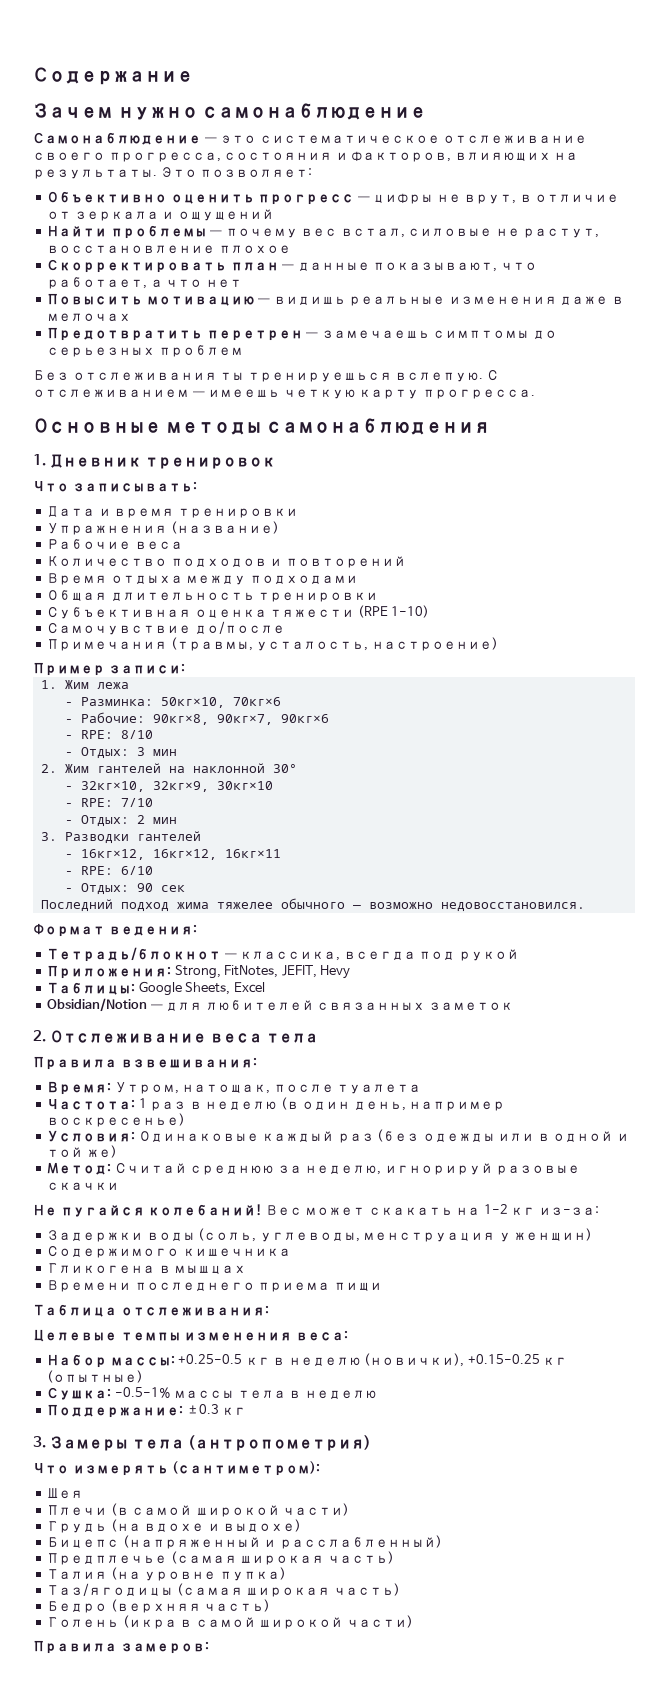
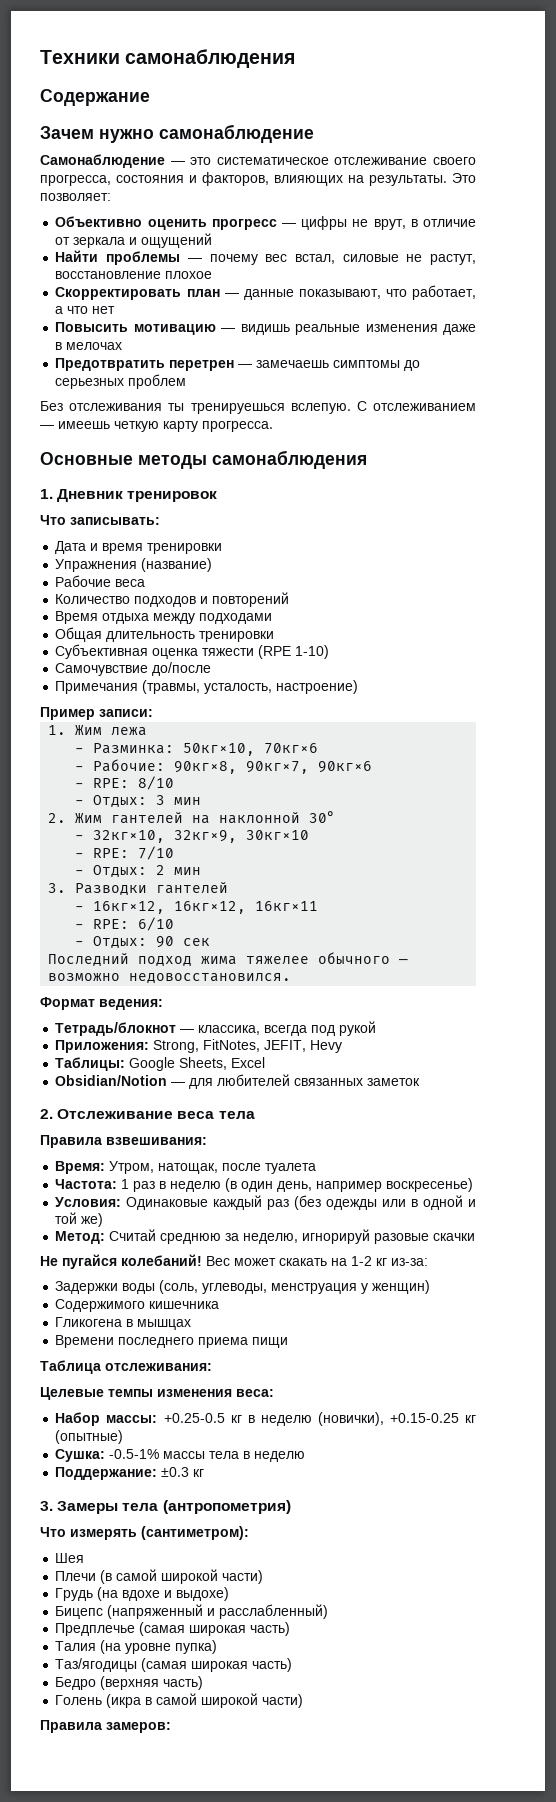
+ Техники самонаблюдения

